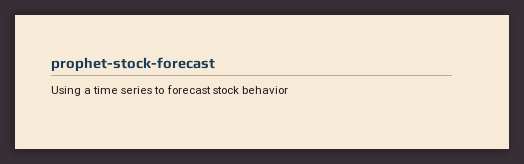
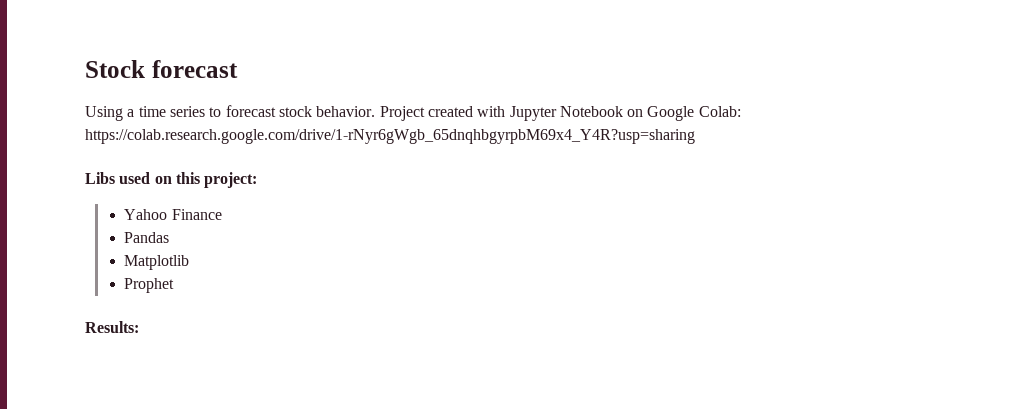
- prophet-stock-forecast
+ Stock forecast
- Using a time series to forecast stock behavior
+ Using a time series to forecast stock behavior. Project created with Jupyter Notebook on Google Colab: https://colab.research.google.com/drive/1-rNyr6gWgb_65dnqhbgyrpbM69x4_Y4R?usp=sharing
+ Libs used on this project:
+ Yahoo Finance
+ Pandas
+ Matplotlib
+ Prophet
+ Results:

